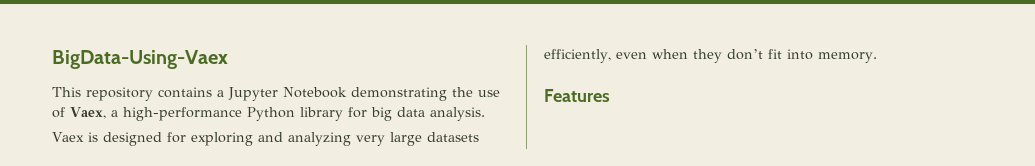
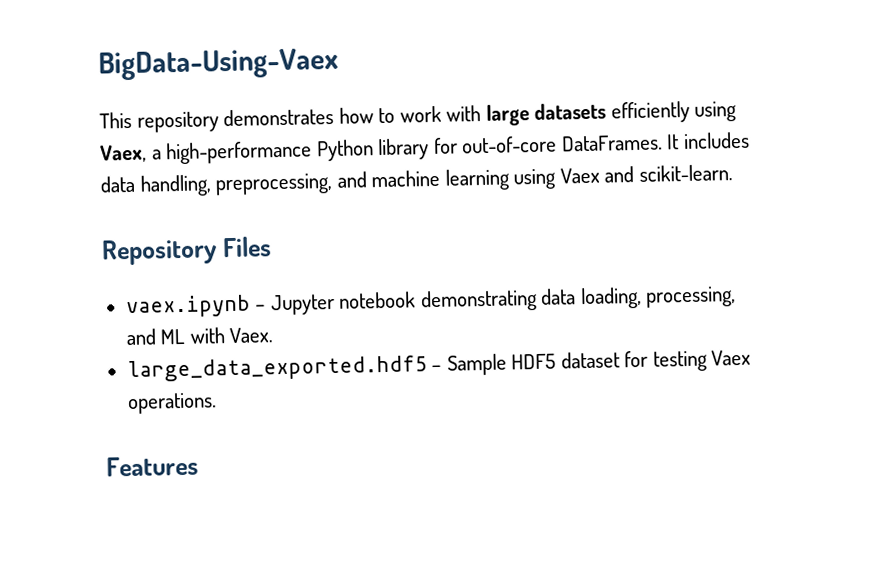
- This repository contains a Jupyter Notebook demonstrating the use of Vaex, a high-performance Python library for big data analysis.
- Vaex is designed for exploring and analyzing very large datasets efficiently, even when they don’t fit into memory.
+ This repository demonstrates how to work with large datasets efficiently using Vaex, a high-performance Python library for out-of-core DataFrames. It includes data handling, preprocessing, and machine learning using Vaex and scikit-learn.
+ Repository Files
+ vaex.ipynb – Jupyter notebook demonstrating data loading, processing, and ML with Vaex.
+ large_data_exported.hdf5 – Sample HDF5 dataset for testing Vaex operations.

